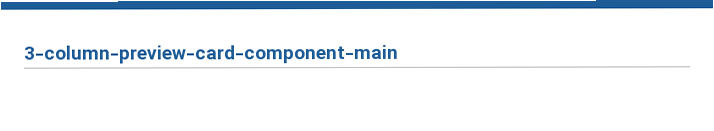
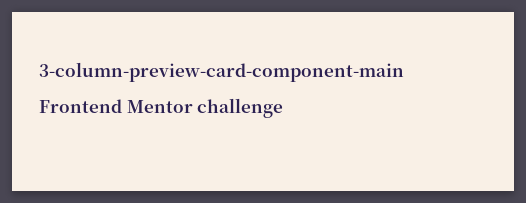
+ Frontend Mentor challenge

